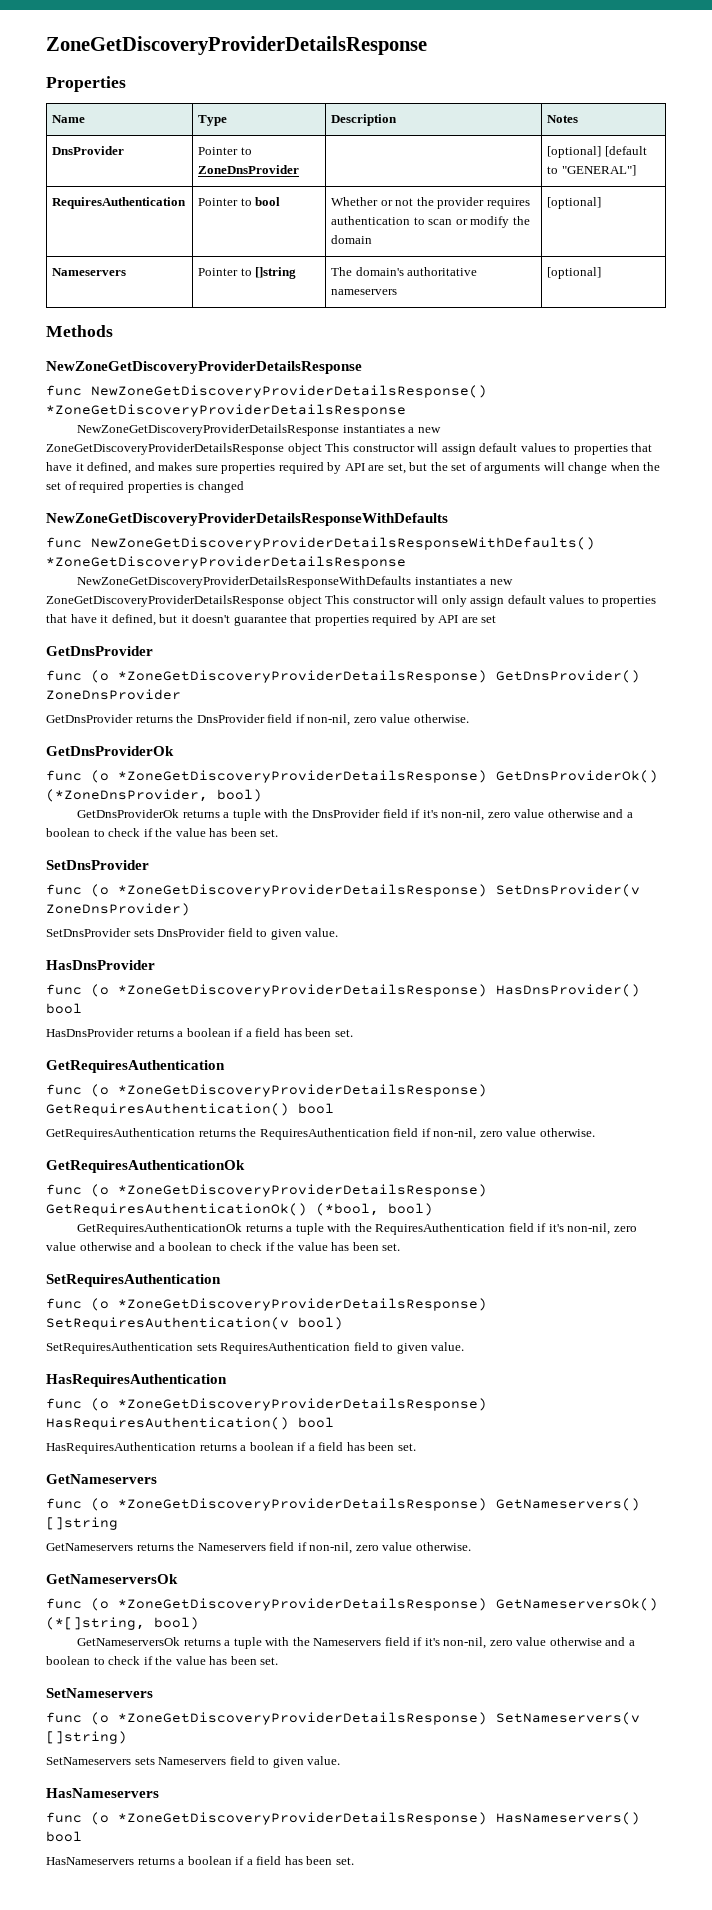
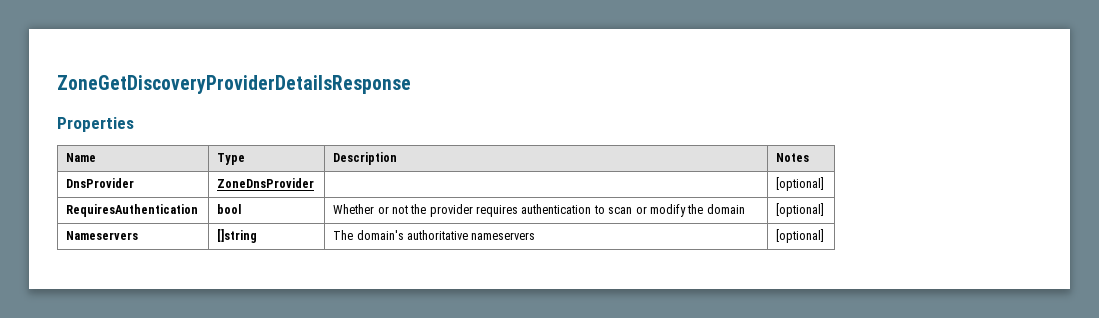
- DnsProvider | Pointer to ZoneDnsProvider | | [optional] [default to "GENERAL"]
+ DnsProvider | ZoneDnsProvider | | [optional]
- RequiresAuthentication | Pointer to bool | Whether or not the provider requires authentication to scan or modify the domain | [optional]
+ RequiresAuthentication | bool | Whether or not the provider requires authentication to scan or modify the domain | [optional]
- Nameservers | Pointer to []string | The domain's authoritative nameservers | [optional]
+ Nameservers | []string | The domain's authoritative nameservers | [optional]
- Methods
- NewZoneGetDiscoveryProviderDetailsResponse
- func NewZoneGetDiscoveryProviderDetailsResponse() *ZoneGetDiscoveryProviderDetailsResponse
- NewZoneGetDiscoveryProviderDetailsResponse instantiates a new ZoneGetDiscoveryProviderDetailsResponse object This constructor will assign default values to properties that have it defined, and makes sure properties required by API are set, but the set of arguments will change when the set of required properties is changed
- NewZoneGetDiscoveryProviderDetailsResponseWithDefaults
- func NewZoneGetDiscoveryProviderDetailsResponseWithDefaults() *ZoneGetDiscoveryProviderDetailsResponse
- NewZoneGetDiscoveryProviderDetailsResponseWithDefaults instantiates a new ZoneGetDiscoveryProviderDetailsResponse object This constructor will only assign default values to properties that have it defined, but it doesn't guarantee that properties required by API are set
- GetDnsProvider
- func (o *ZoneGetDiscoveryProviderDetailsResponse) GetDnsProvider() ZoneDnsProvider
- GetDnsProvider returns the DnsProvider field if non-nil, zero value otherwise.
- GetDnsProviderOk
- func (o *ZoneGetDiscoveryProviderDetailsResponse) GetDnsProviderOk() (*ZoneDnsProvider, bool)
- GetDnsProviderOk returns a tuple with the DnsProvider field if it's non-nil, zero value otherwise and a boolean to check if the value has been set.
- SetDnsProvider
- func (o *ZoneGetDiscoveryProviderDetailsResponse) SetDnsProvider(v ZoneDnsProvider)
- SetDnsProvider sets DnsProvider field to given value.
- HasDnsProvider
- func (o *ZoneGetDiscoveryProviderDetailsResponse) HasDnsProvider() bool
- HasDnsProvider returns a boolean if a field has been set.
- GetRequiresAuthentication
- func (o *ZoneGetDiscoveryProviderDetailsResponse) GetRequiresAuthentication() bool
- GetRequiresAuthentication returns the RequiresAuthentication field if non-nil, zero value otherwise.
- GetRequiresAuthenticationOk
- func (o *ZoneGetDiscoveryProviderDetailsResponse) GetRequiresAuthenticationOk() (*bool, bool)
- GetRequiresAuthenticationOk returns a tuple with the RequiresAuthentication field if it's non-nil, zero value otherwise and a boolean to check if the value has been set.
- SetRequiresAuthentication
- func (o *ZoneGetDiscoveryProviderDetailsResponse) SetRequiresAuthentication(v bool)
- SetRequiresAuthentication sets RequiresAuthentication field to given value.
- HasRequiresAuthentication
- func (o *ZoneGetDiscoveryProviderDetailsResponse) HasRequiresAuthentication() bool
- HasRequiresAuthentication returns a boolean if a field has been set.
- GetNameservers
- func (o *ZoneGetDiscoveryProviderDetailsResponse) GetNameservers() []string
- GetNameservers returns the Nameservers field if non-nil, zero value otherwise.
- GetNameserversOk
- func (o *ZoneGetDiscoveryProviderDetailsResponse) GetNameserversOk() (*[]string, bool)
- GetNameserversOk returns a tuple with the Nameservers field if it's non-nil, zero value otherwise and a boolean to check if the value has been set.
- SetNameservers
- func (o *ZoneGetDiscoveryProviderDetailsResponse) SetNameservers(v []string)
- SetNameservers sets Nameservers field to given value.
- HasNameservers
- func (o *ZoneGetDiscoveryProviderDetailsResponse) HasNameservers() bool
- HasNameservers returns a boolean if a field has been set.

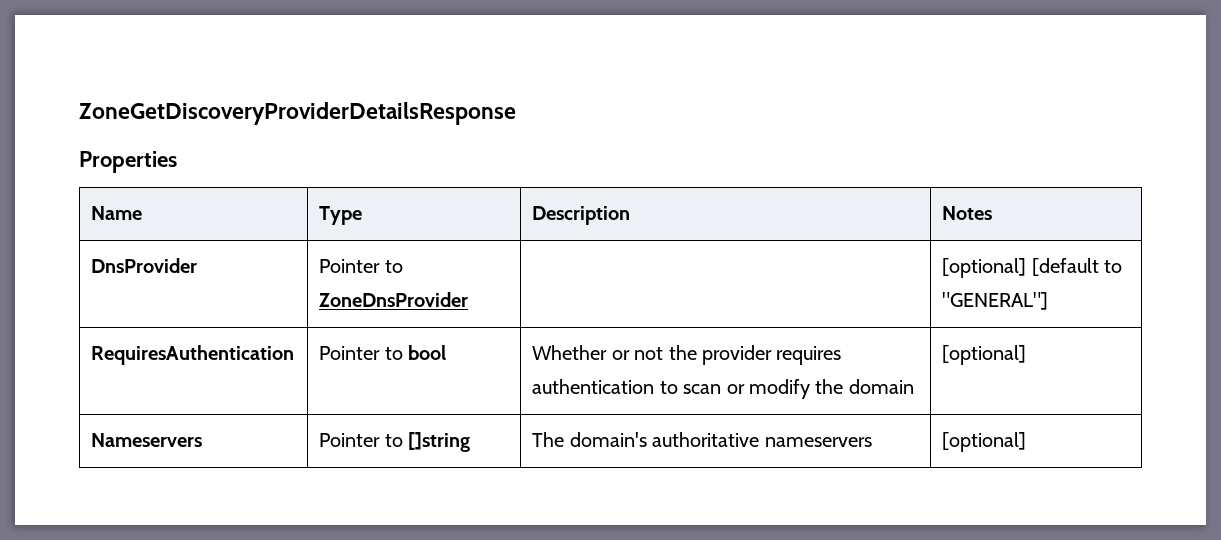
- DnsProvider | ZoneDnsProvider | | [optional]
+ DnsProvider | Pointer to ZoneDnsProvider | | [optional] [default to "GENERAL"]
- RequiresAuthentication | bool | Whether or not the provider requires authentication to scan or modify the domain | [optional]
+ RequiresAuthentication | Pointer to bool | Whether or not the provider requires authentication to scan or modify the domain | [optional]
- Nameservers | []string | The domain's authoritative nameservers | [optional]
+ Nameservers | Pointer to []string | The domain's authoritative nameservers | [optional]

